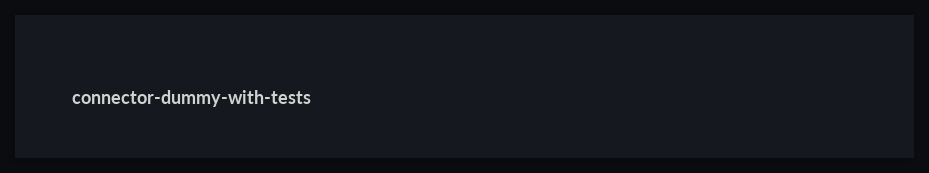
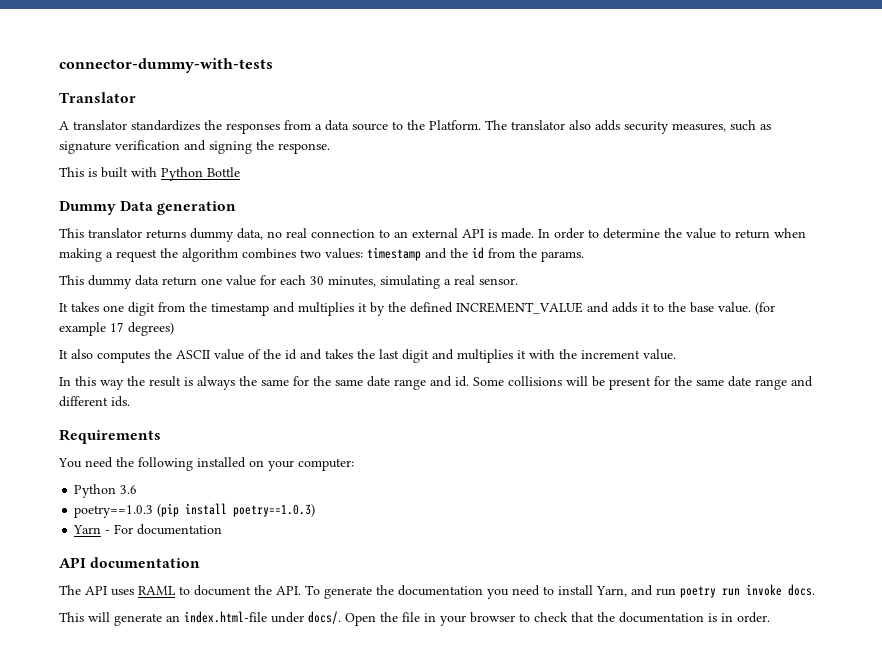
+ Translator
+ A translator standardizes the responses from a data source to the Platform. The translator also adds security measures, such as signature verification and signing the response.
+ This is built with Python Bottle
+ Dummy Data generation
+ This translator returns dummy data, no real connection to an external API is made. In order to determine the value to return when making a request the algorithm combines two values: timestamp and the id from the params.
+ This dummy data return one value for each 30 minutes, simulating a real sensor.
+ It takes one digit from the timestamp and multiplies it by the defined INCREMENT_VALUE and adds it to the base value. (for example 17 degrees)
+ It also computes the ASCII value of the id and takes the last digit and multiplies it with the increment value.
+ In this way the result is always the same for the same date range and id. Some collisions will be present for the same date range and different ids.
+ Requirements
+ You need the following installed on your computer:
+ Python 3.6
+ poetry==1.0.3 (pip install poetry==1.0.3)
+ Yarn - For documentation
+ API documentation
+ The API uses RAML to document the API. To generate the documentation you need to install Yarn, and run poetry run invoke docs.
+ This will generate an index.html-file under docs/. Open the file in your browser to check that the documentation is in order.

